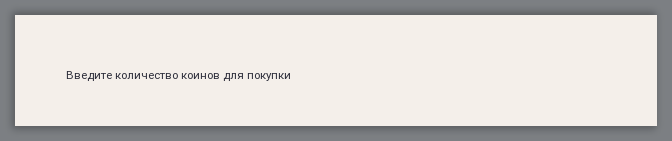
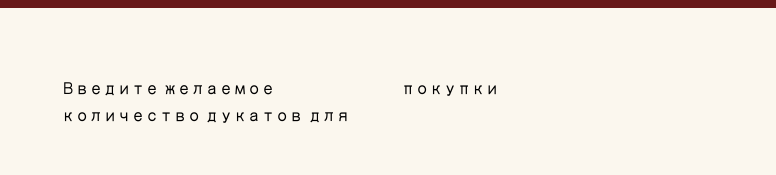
- Введите количество коинов для покупки
+ Введите желаемое количество дукатов для покупки

